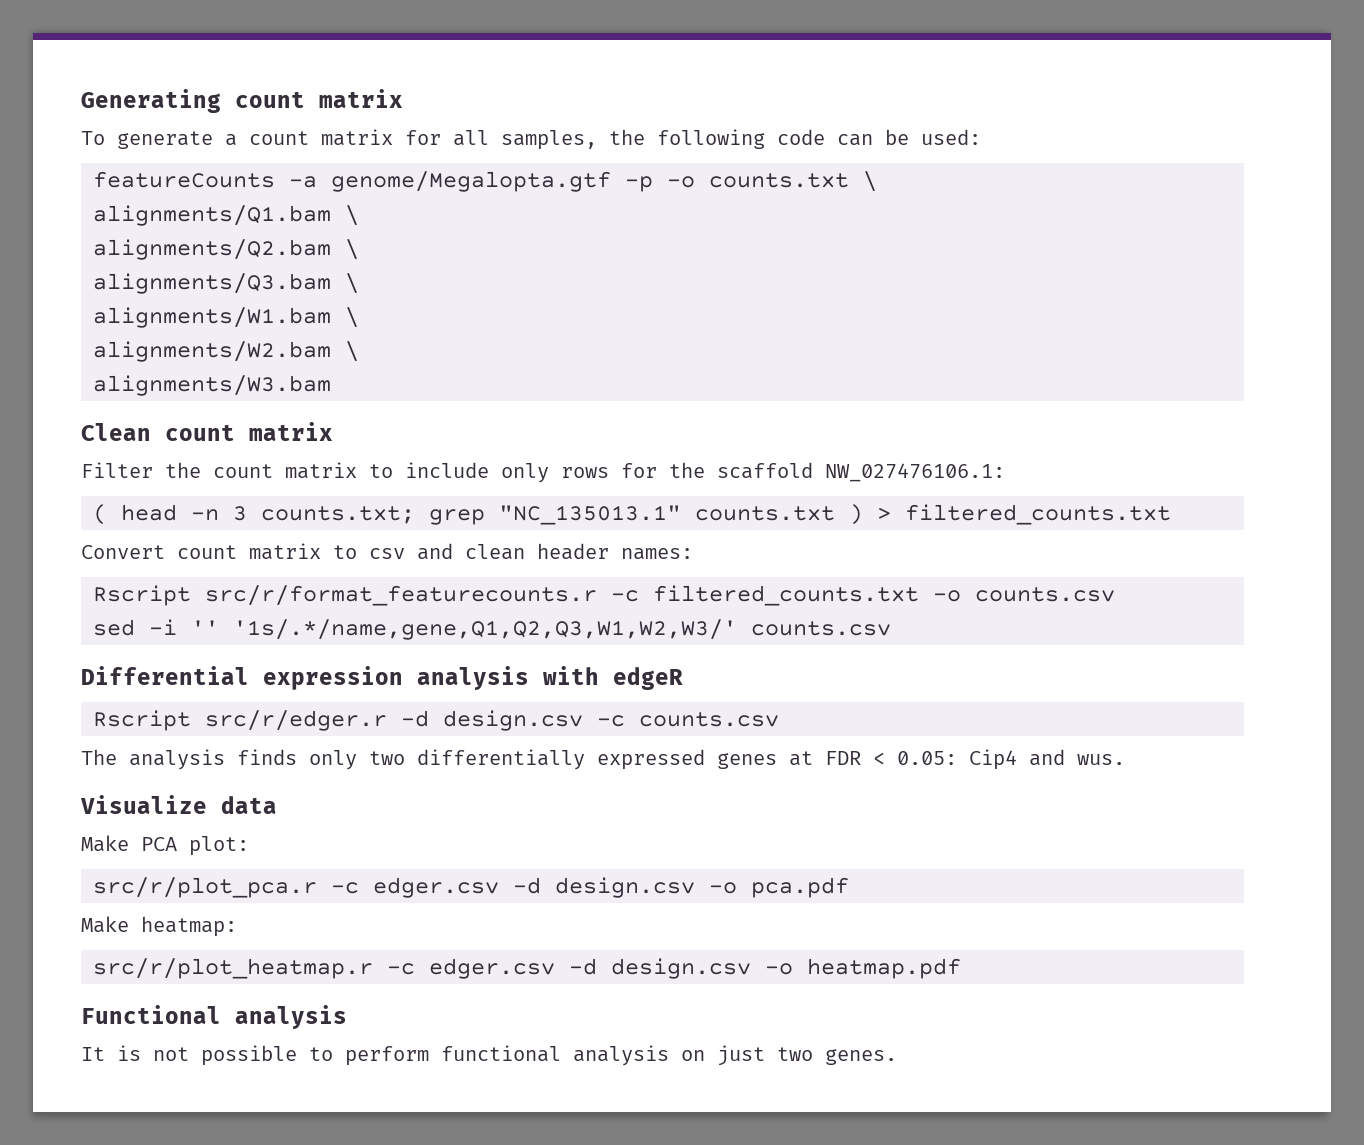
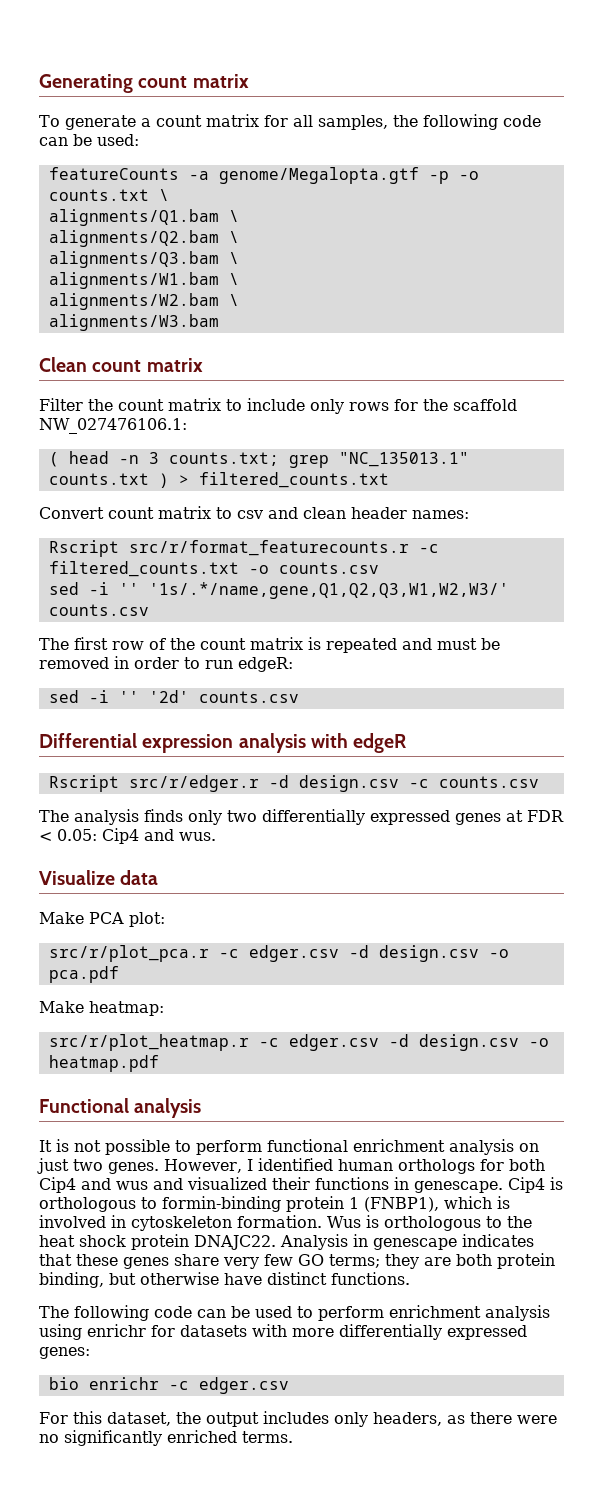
+ The first row of the count matrix is repeated and must be removed in order to run edgeR:
+ sed -i '' '2d' counts.csv
- It is not possible to perform functional analysis on just two genes.
+ It is not possible to perform functional enrichment analysis on just two genes.
+ However, I identified human orthologs for both Cip4 and wus and visualized their functions in genescape. Cip4 is orthologous to formin-binding protein 1 (FNBP1), which is involved in cytoskeleton formation. Wus is orthologous to the heat shock protein DNAJC22. Analysis in genescape indicates that these genes share very few GO terms; they are both protein binding, but otherwise have distinct functions.
+ The following code can be used to perform enrichment analysis using enrichr for datasets with more differentially expressed genes:
+ bio enrichr -c edger.csv
+ For this dataset, the output includes only headers, as there were no significantly enriched terms.

